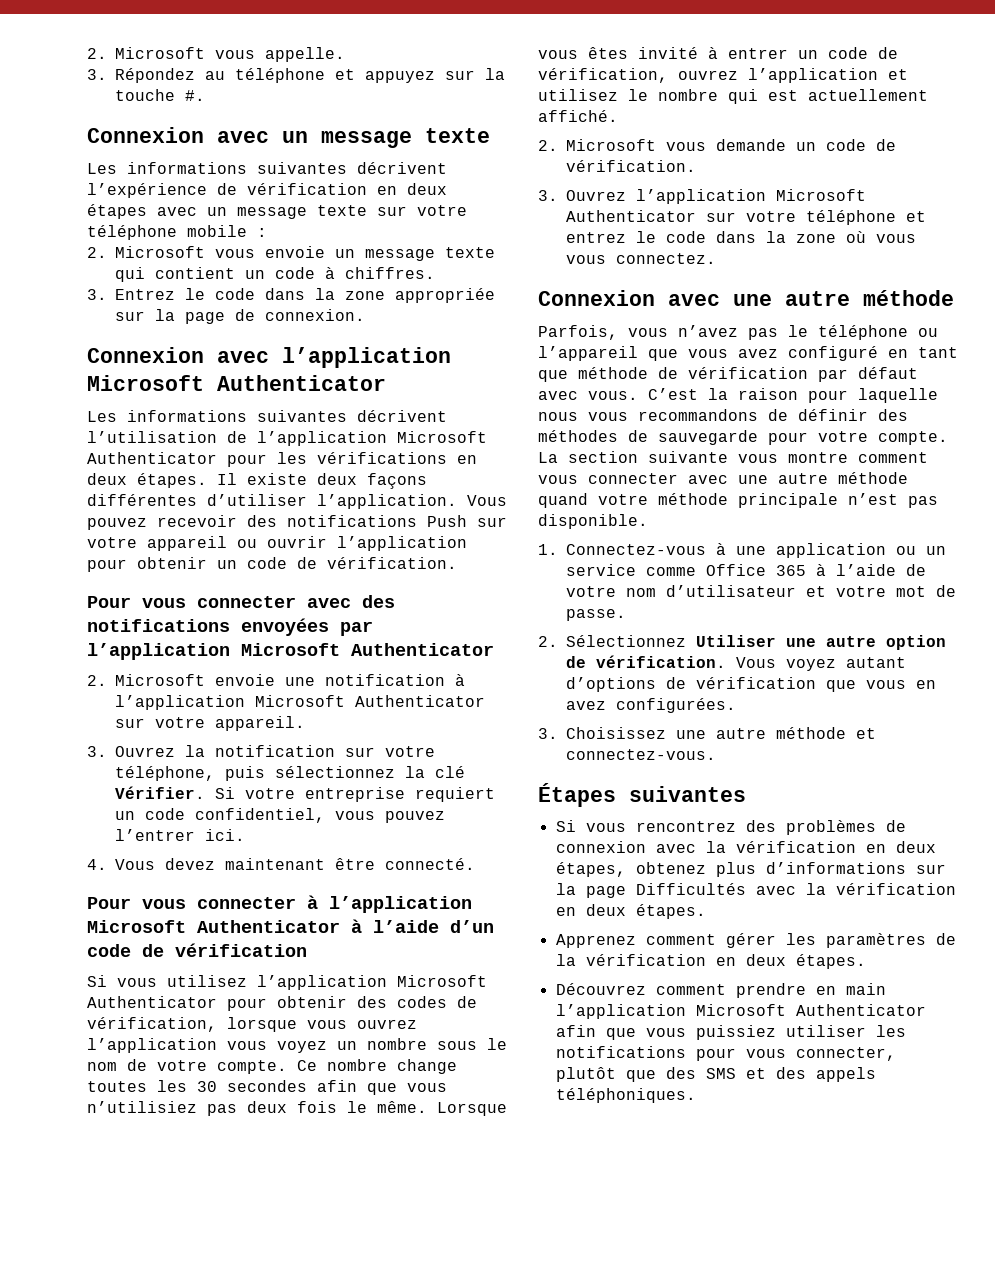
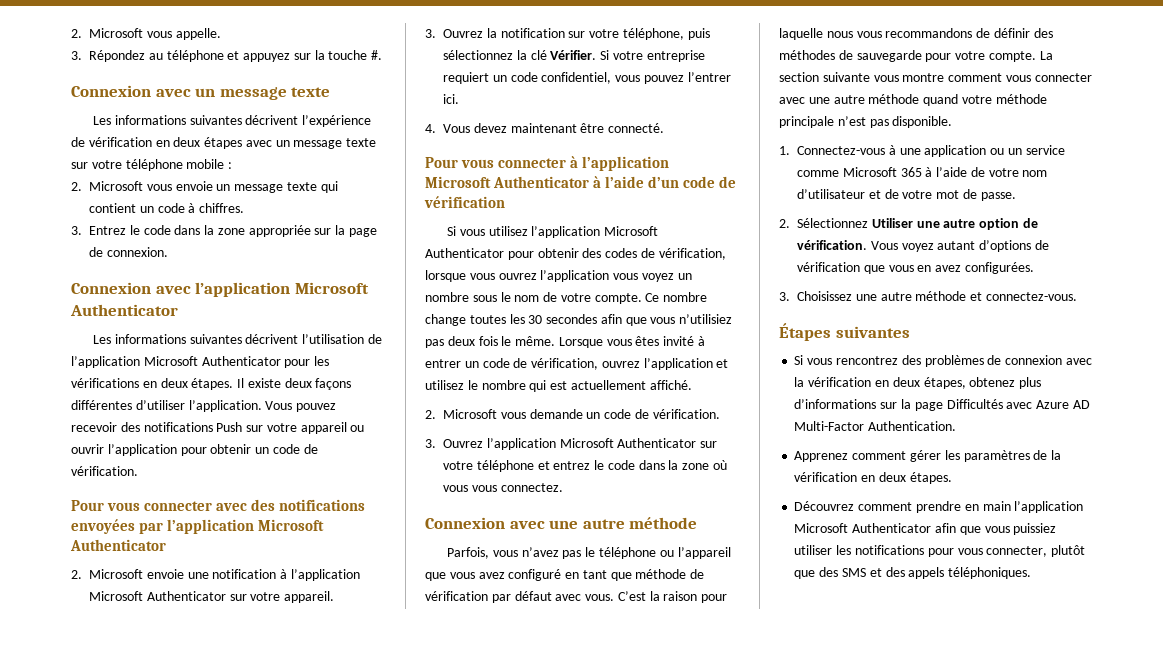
- 1. Connectez-vous à une application ou un service comme Office 365 à l’aide de votre nom d’utilisateur et votre mot de passe.
+ 1. Connectez-vous à une application ou un service comme Microsoft 365 à l’aide de votre nom d’utilisateur et de votre mot de passe.
- Si vous rencontrez des problèmes de connexion avec la vérification en deux étapes, obtenez plus d’informations sur la page Difficultés avec la vérification en deux étapes.
+ Si vous rencontrez des problèmes de connexion avec la vérification en deux étapes, obtenez plus d’informations sur la page Difficultés avec Azure AD Multi-Factor Authentication.

